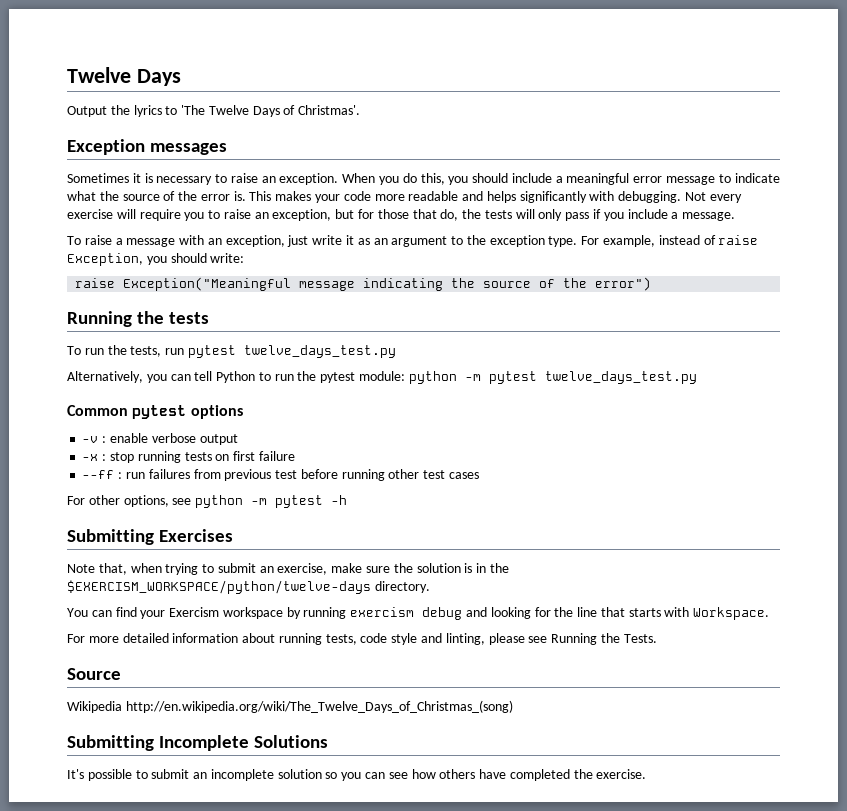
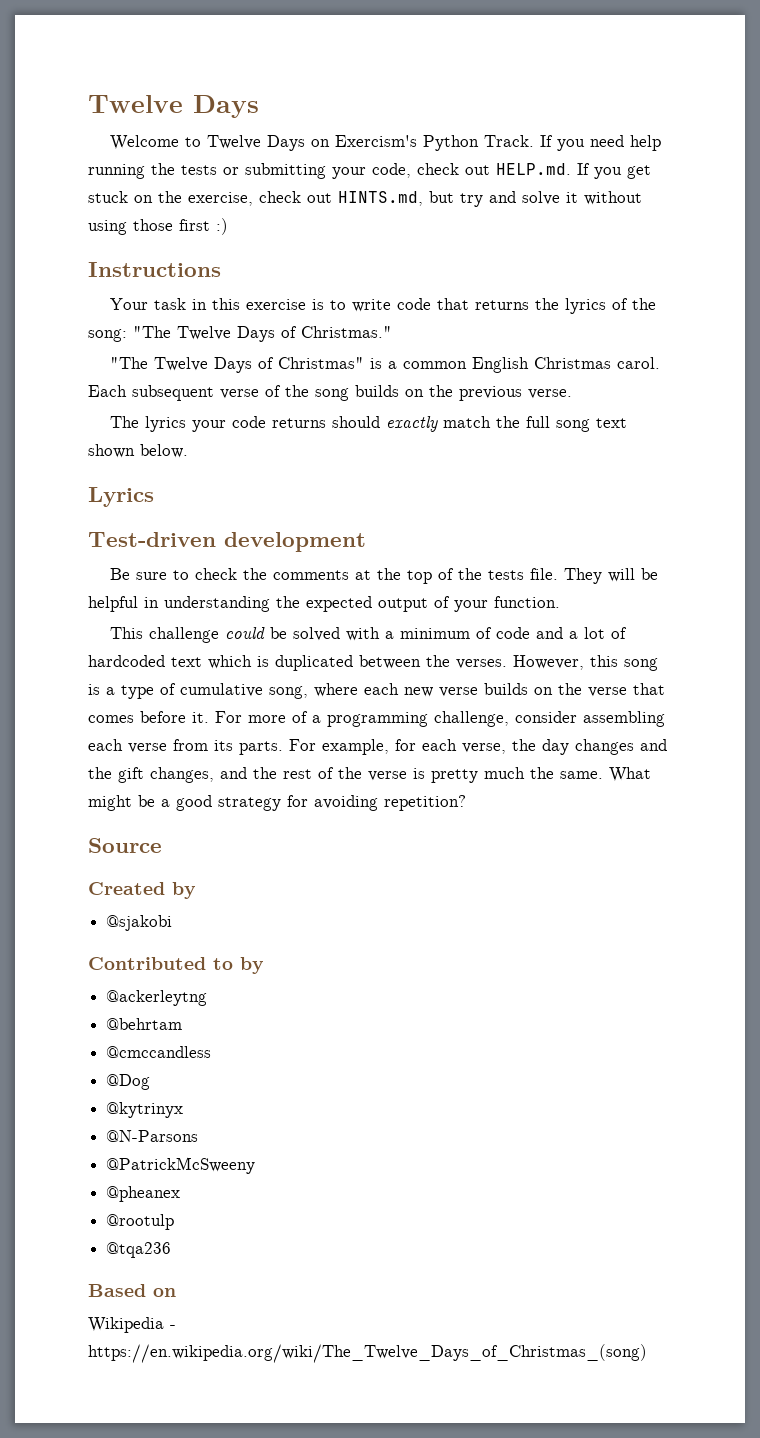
- Output the lyrics to 'The Twelve Days of Christmas'.
- Exception messages
- Sometimes it is necessary to raise an exception. When you do this, you should include a meaningful error message to indicate what the source of the error is. This makes your code more readable and helps significantly with debugging. Not every exercise will require you to raise an exception, but for those that do, the tests will only pass if you include a message.
- To raise a message with an exception, just write it as an argument to the exception type. For example, instead of raise Exception, you should write:
- raise Exception("Meaningful message indicating the source of the error")
- Running the tests
- To run the tests, run pytest twelve_days_test.py
- Alternatively, you can tell Python to run the pytest module: python -m pytest twelve_days_test.py
- Common pytest options
- -v : enable verbose output
- -x : stop running tests on first failure
- --ff : run failures from previous test before running other test cases
- For other options, see python -m pytest -h
- Submitting Exercises
- Note that, when trying to submit an exercise, make sure the solution is in the $EXERCISM_WORKSPACE/python/twelve-days directory.
- You can find your Exercism workspace by running exercism debug and looking for the line that starts with Workspace.
- For more detailed information about running tests, code style and linting, please see Running the Tests.
+ Welcome to Twelve Days on Exercism's Python Track. If you need help running the tests or submitting your code, check out HELP.md. If you get stuck on the exercise, check out HINTS.md, but try and solve it without using those first :)
+ Instructions
+ Your task in this exercise is to write code that returns the lyrics of the song: "The Twelve Days of Christmas."
+ "The Twelve Days of Christmas" is a common English Christmas carol. Each subsequent verse of the song builds on the previous verse.
+ The lyrics your code returns should exactly match the full song text shown below.
+ Lyrics
+ Test-driven development
+ Be sure to check the comments at the top of the tests file. They will be helpful in understanding the expected output of your function.
+ This challenge could be solved with a minimum of code and a lot of hardcoded text which is duplicated between the verses. However, this song is a type of cumulative song, where each new verse builds on the verse that comes before it. For more of a programming challenge, consider assembling each verse from its parts. For example, for each verse, the day changes and the gift changes, and the rest of the verse is pretty much the same. What might be a good strategy for avoiding repetition?
  Source
- Wikipedia http://en.wikipedia.org/wiki/The_Twelve_Days_of_Christmas_(song)
- Submitting Incomplete Solutions
- It's possible to submit an incomplete solution so you can see how others have completed the exercise.
+ Created by
+ @sjakobi
+ Contributed to by
+ @ackerleytng
+ @behrtam
+ @cmccandless
+ @Dog
+ @kytrinyx
+ @N-Parsons
+ @PatrickMcSweeny
+ @pheanex
+ @rootulp
+ @tqa236
+ Based on
+ Wikipedia - https://en.wikipedia.org/wiki/The_Twelve_Days_of_Christmas_(song)

